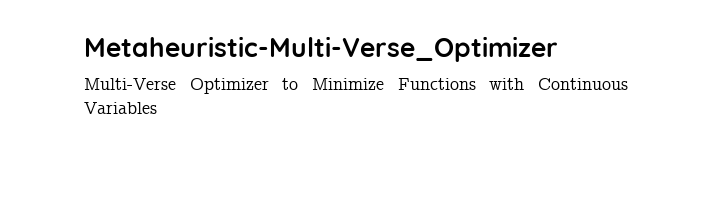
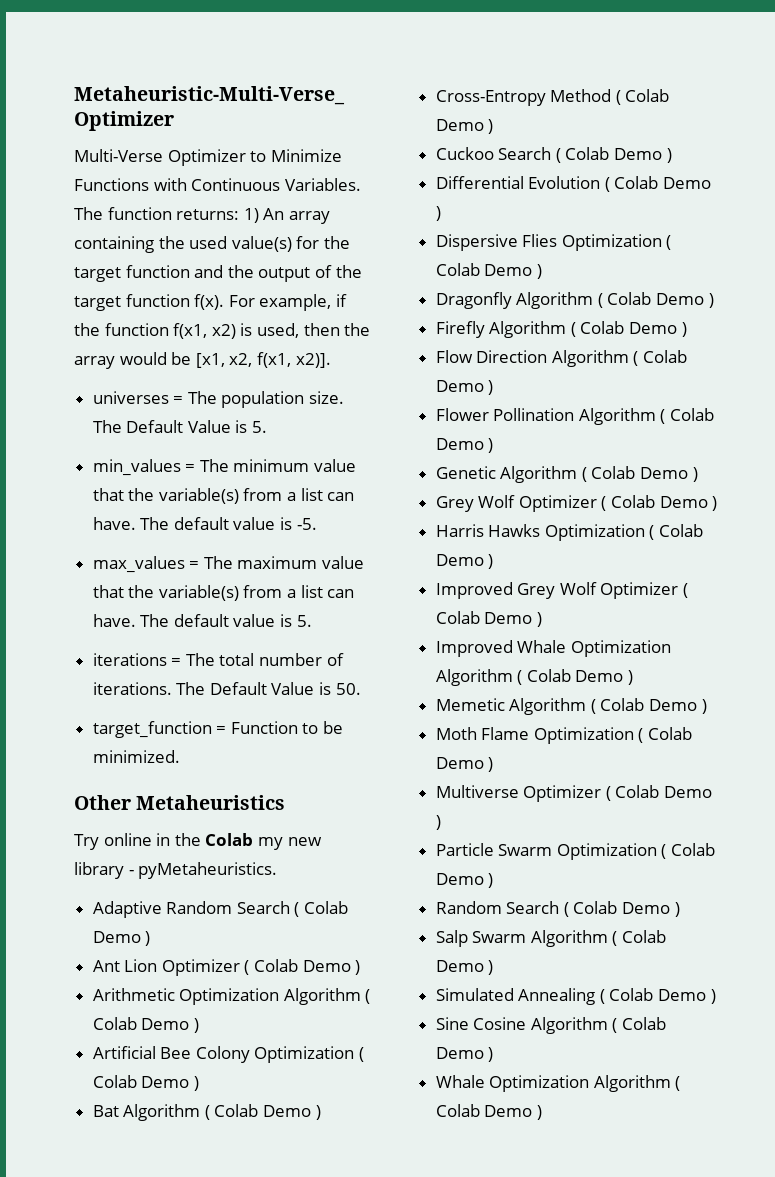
- Multi-Verse Optimizer to Minimize Functions with Continuous Variables
+ Multi-Verse Optimizer to Minimize Functions with Continuous Variables. The function returns: 1) An array containing the used value(s) for the target function and the output of the target function f(x). For example, if the function f(x1, x2) is used, then the array would be [x1, x2, f(x1, x2)].
+ universes = The population size. The Default Value is 5.
+ min_values = The minimum value that the variable(s) from a list can have. The default value is -5.
+ max_values = The maximum value that the variable(s) from a list can have. The default value is 5.
+ iterations = The total number of iterations. The Default Value is 50.
+ target_function = Function to be minimized.
+ Other Metaheuristics
+ Try online in the Colab my new library - pyMetaheuristics.
+ Adaptive Random Search ( Colab Demo )
+ Ant Lion Optimizer ( Colab Demo )
+ Arithmetic Optimization Algorithm ( Colab Demo )
+ Artificial Bee Colony Optimization ( Colab Demo )
+ Bat Algorithm ( Colab Demo )
+ Cross-Entropy Method ( Colab Demo )
+ Cuckoo Search ( Colab Demo )
+ Differential Evolution ( Colab Demo )
+ Dispersive Flies Optimization ( Colab Demo )
+ Dragonfly Algorithm ( Colab Demo )
+ Firefly Algorithm ( Colab Demo )
+ Flow Direction Algorithm ( Colab Demo )
+ Flower Pollination Algorithm ( Colab Demo )
+ Genetic Algorithm ( Colab Demo )
+ Grey Wolf Optimizer ( Colab Demo )
+ Harris Hawks Optimization ( Colab Demo )
+ Improved Grey Wolf Optimizer ( Colab Demo )
+ Improved Whale Optimization Algorithm ( Colab Demo )
+ Memetic Algorithm ( Colab Demo )
+ Moth Flame Optimization ( Colab Demo )
+ Multiverse Optimizer ( Colab Demo )
+ Particle Swarm Optimization ( Colab Demo )
+ Random Search ( Colab Demo )
+ Salp Swarm Algorithm ( Colab Demo )
+ Simulated Annealing ( Colab Demo )
+ Sine Cosine Algorithm ( Colab Demo )
+ Whale Optimization Algorithm ( Colab Demo )

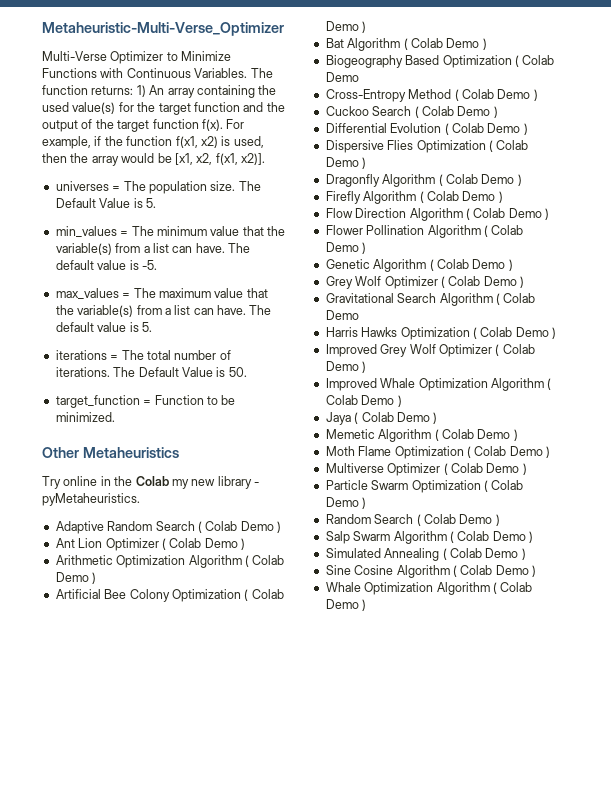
+ Biogeography Based Optimization ( Colab Demo
+ Gravitational Search Algorithm ( Colab Demo
+ Jaya ( Colab Demo )

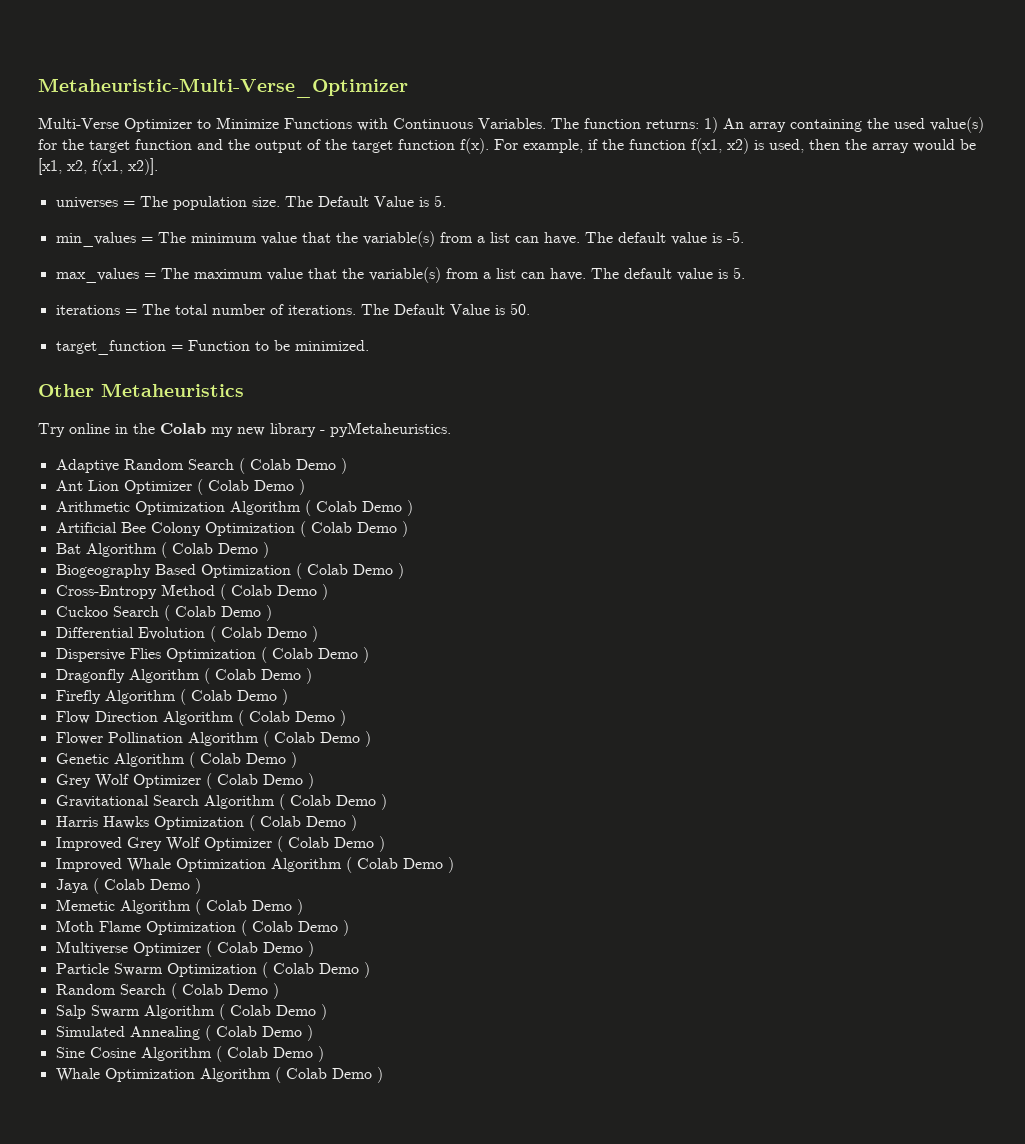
- Biogeography Based Optimization ( Colab Demo
+ Biogeography Based Optimization ( Colab Demo )
- Gravitational Search Algorithm ( Colab Demo
+ Gravitational Search Algorithm ( Colab Demo )

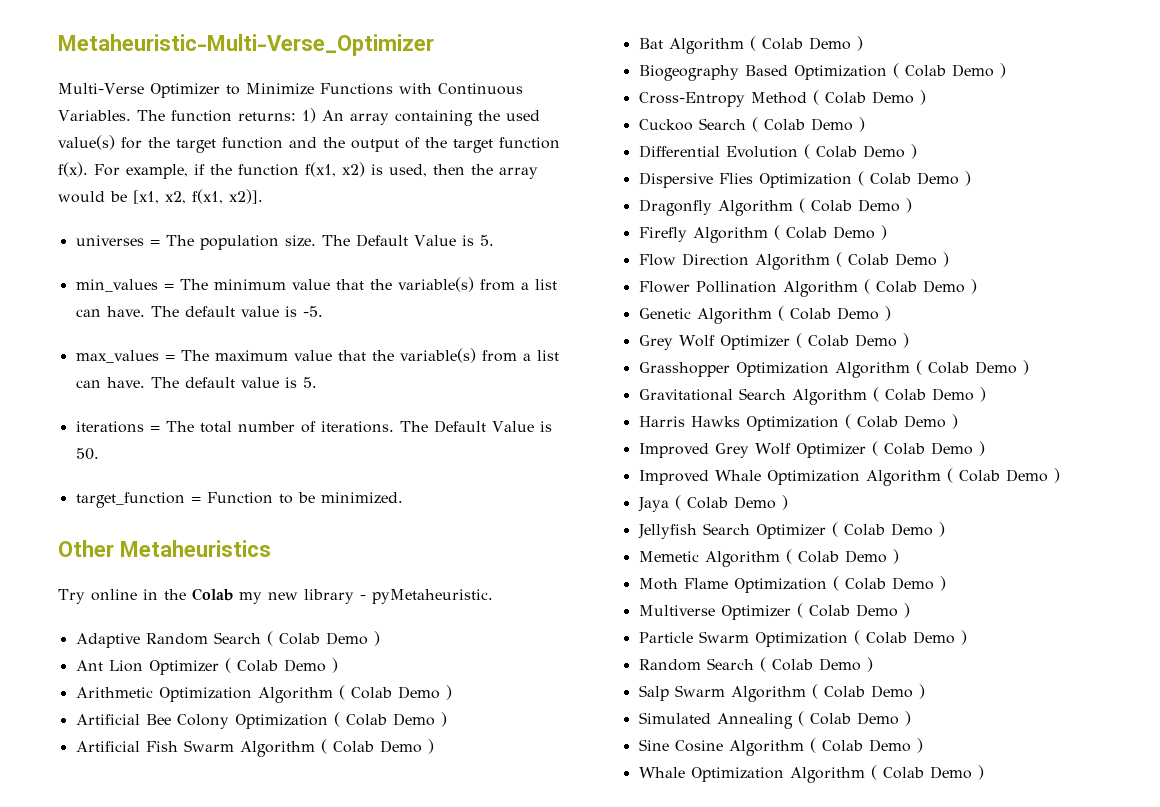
- Try online in the Colab my new library - pyMetaheuristics.
+ Try online in the Colab my new library - pyMetaheuristic.
+ Artificial Fish Swarm Algorithm ( Colab Demo )
+ Grasshopper Optimization Algorithm ( Colab Demo )
+ Jellyfish Search Optimizer ( Colab Demo )

